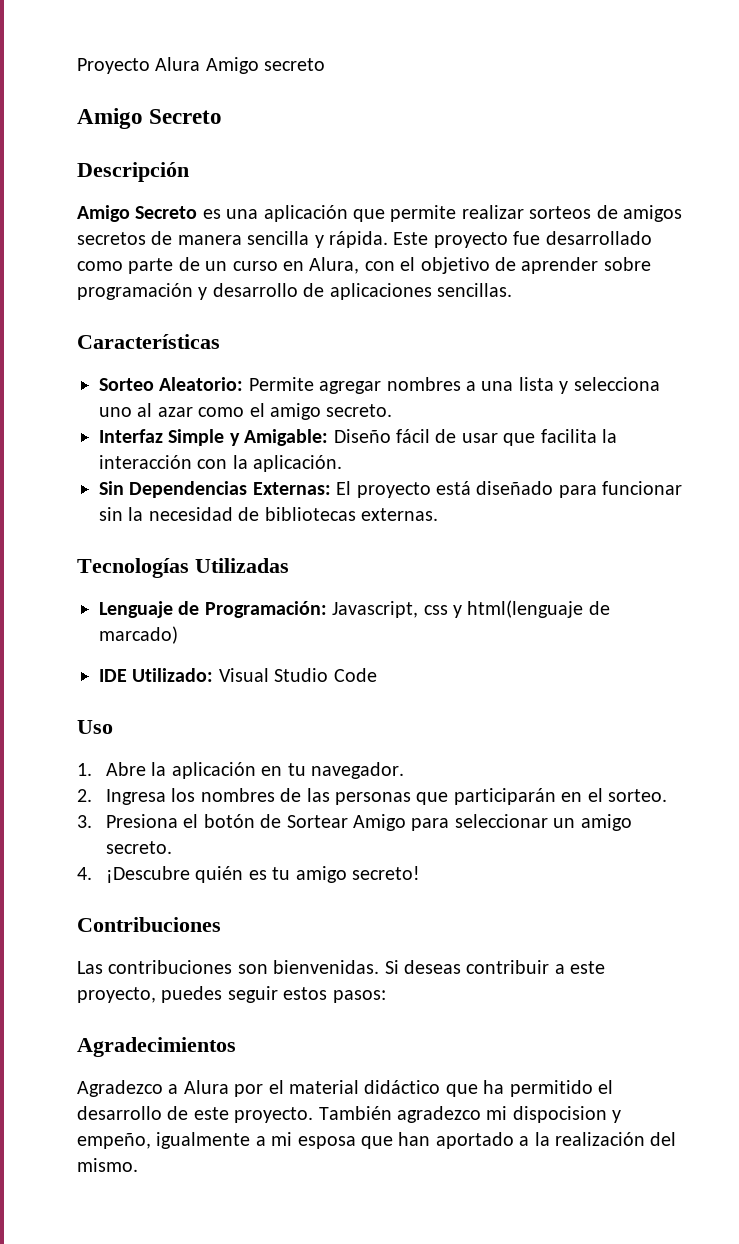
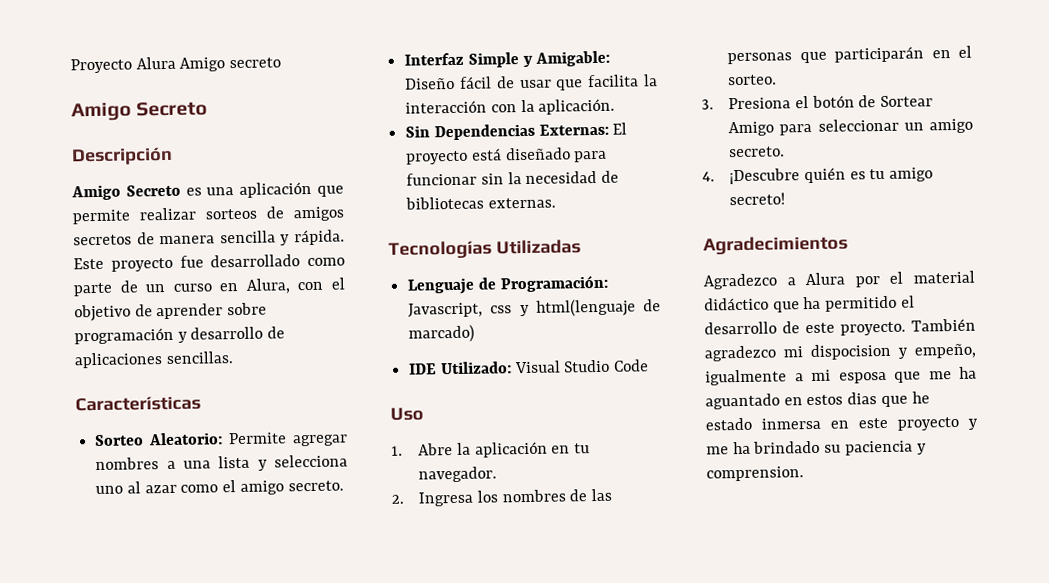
- Contribuciones
- Las contribuciones son bienvenidas. Si deseas contribuir a este proyecto, puedes seguir estos pasos:
- También agradezco mi dispocision y empeño, igualmente a mi esposa que han aportado a la realización del mismo.
+ También agradezco mi dispocision y empeño, igualmente a mi esposa que me ha aguantado en estos dias que he estado inmersa en este proyecto y me ha brindado su paciencia y comprension.

